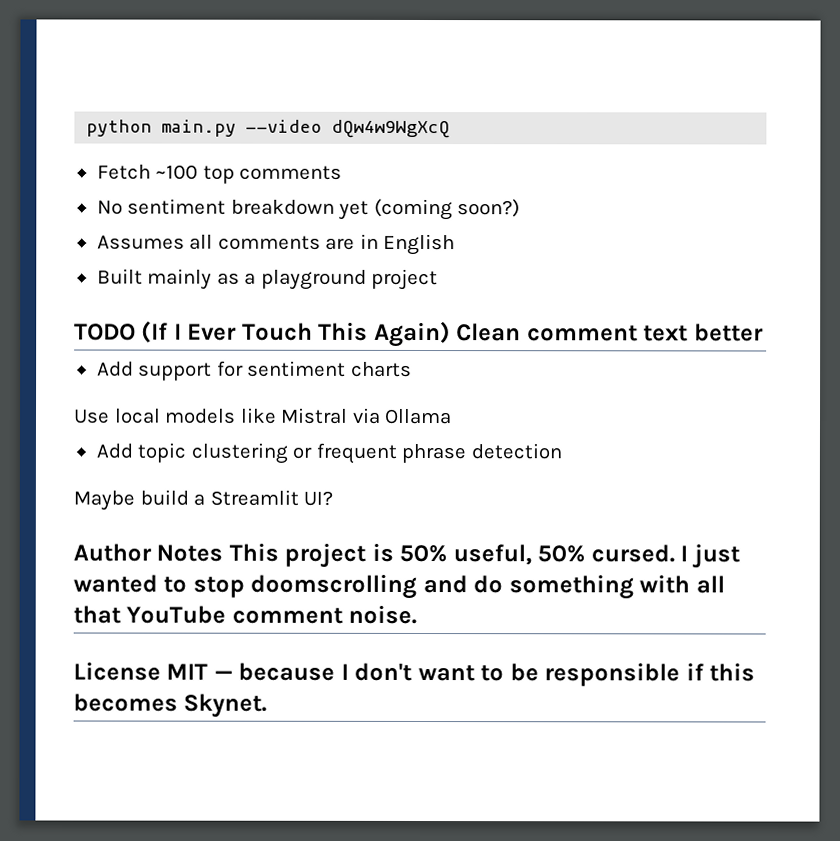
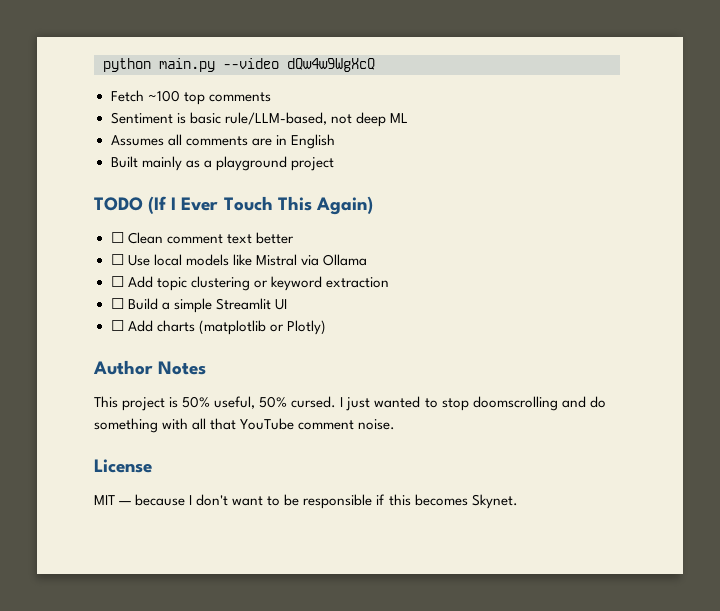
- No sentiment breakdown yet (coming soon?)
+ Sentiment is basic rule/LLM-based, not deep ML
- TODO (If I Ever Touch This Again) Clean comment text better
+ TODO (If I Ever Touch This Again)
+ ☐ Clean comment text better
- Add support for sentiment charts
- Use local models like Mistral via Ollama
+ ☐ Use local models like Mistral via Ollama
- Add topic clustering or frequent phrase detection
- Maybe build a Streamlit UI?
+ ☐ Add topic clustering or keyword extraction
+ ☐ Build a simple Streamlit UI
+ ☐ Add charts (matplotlib or Plotly)
- Author Notes This project is 50% useful, 50% cursed.
+ Author Notes
+ This project is 50% useful, 50% cursed.
- License MIT — because I don't want to be responsible if this becomes Skynet.
+ License
+ MIT — because I don't want to be responsible if this becomes Skynet.

